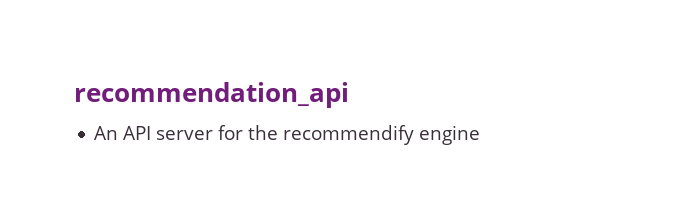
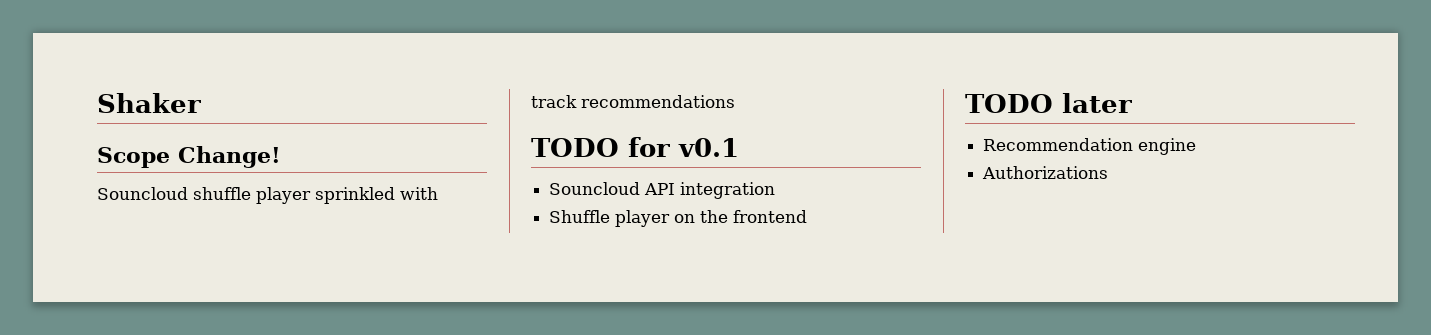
- recommendation_api
- An API server for the recommendify engine
+ Shaker
+ Scope Change!
+ Souncloud shuffle player sprinkled with track recommendations
+ TODO for v0.1
+ Souncloud API integration
+ Shuffle player on the frontend
+ TODO later
+ Recommendation engine
+ Authorizations

